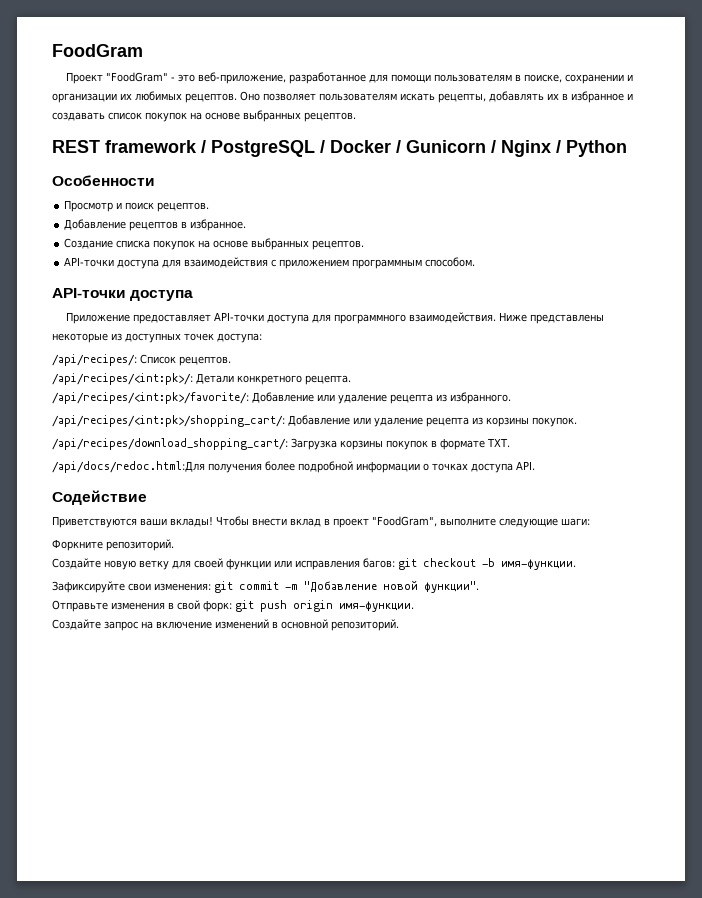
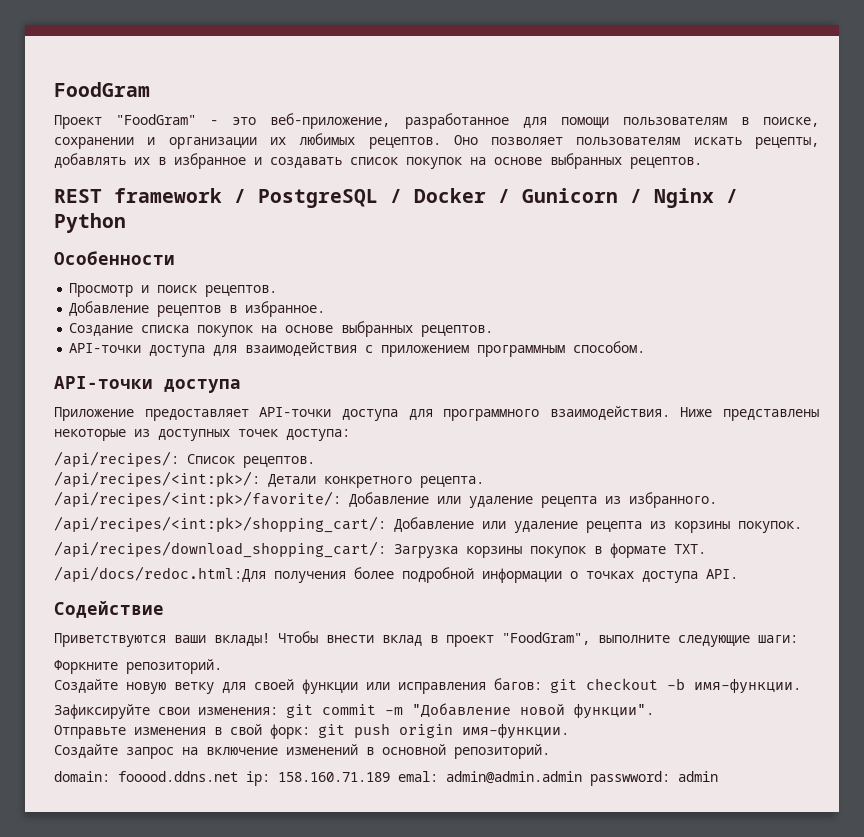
+ domain: fooood.ddns.net ip: 158.160.71.189 emal: admin@admin.admin passwword: admin

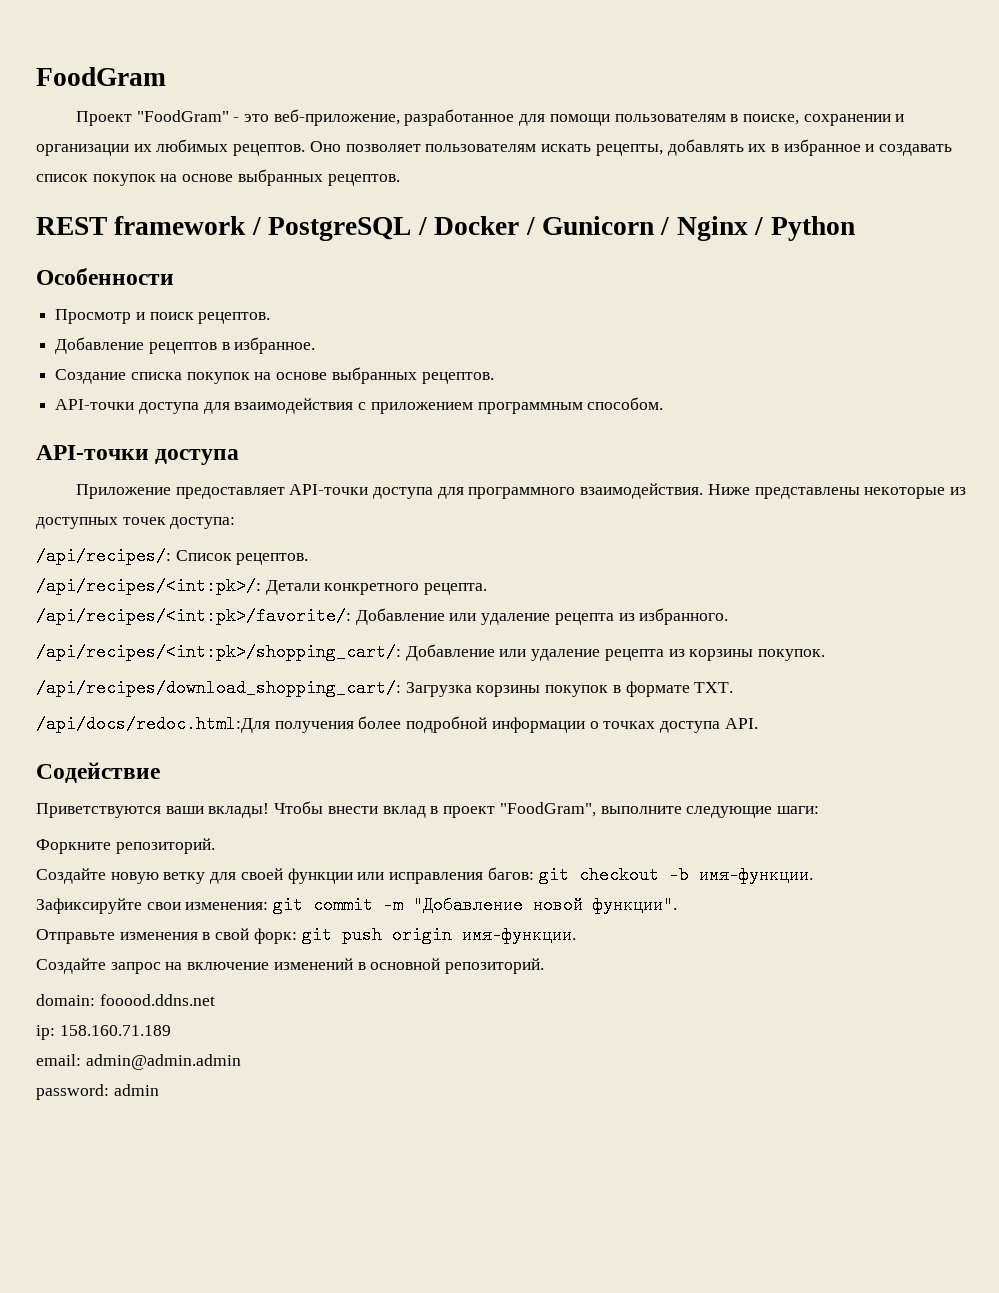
- domain: fooood.ddns.net ip: 158.160.71.189 emal: admin@admin.admin passwword: admin
+ domain: fooood.ddns.net
+ ip: 158.160.71.189
+ email: admin@admin.admin
+ password: admin

